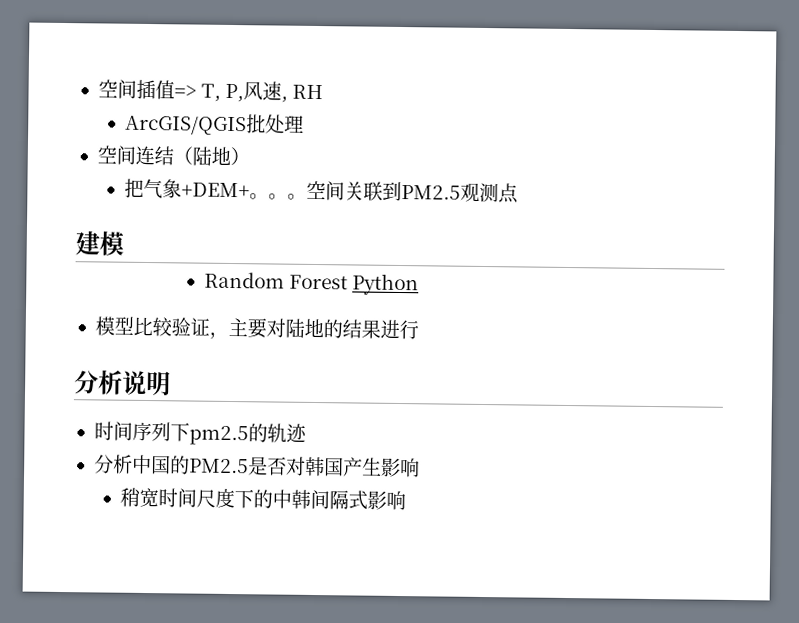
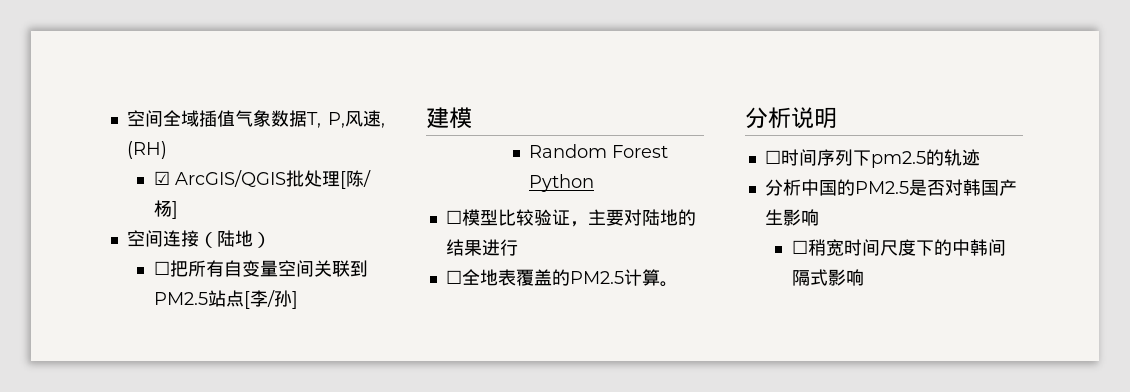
- 空间插值=> T, P,风速, RH
- ArcGIS/QGIS批处理
+ 空间全域插值气象数据T, P,风速, (RH)
+ ☑ ArcGIS/QGIS批处理[陈/杨]
- 空间连结（陆地）
+ 空间连接（陆地）
- 把气象+DEM+。。。空间关联到PM2.5观测点
+ ☐把所有自变量空间关联到PM2.5站点[李/孙]
- 模型比较验证，主要对陆地的结果进行
+ ☐模型比较验证，主要对陆地的结果进行
+ ☐全地表覆盖的PM2.5计算。
- 时间序列下pm2.5的轨迹
+ ☐时间序列下pm2.5的轨迹
- 稍宽时间尺度下的中韩间隔式影响
+ ☐稍宽时间尺度下的中韩间隔式影响

